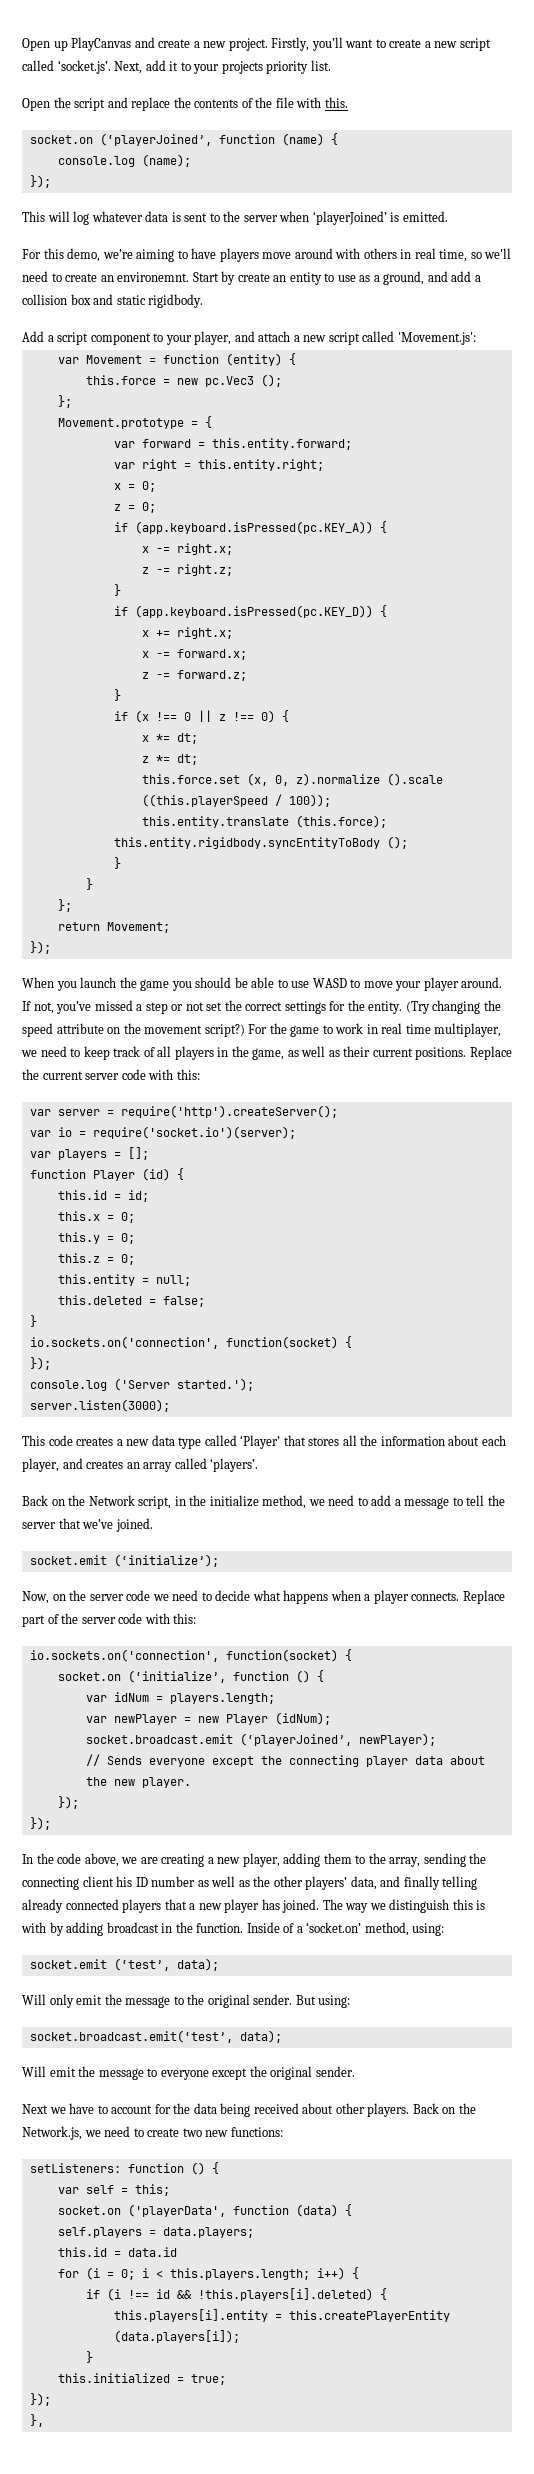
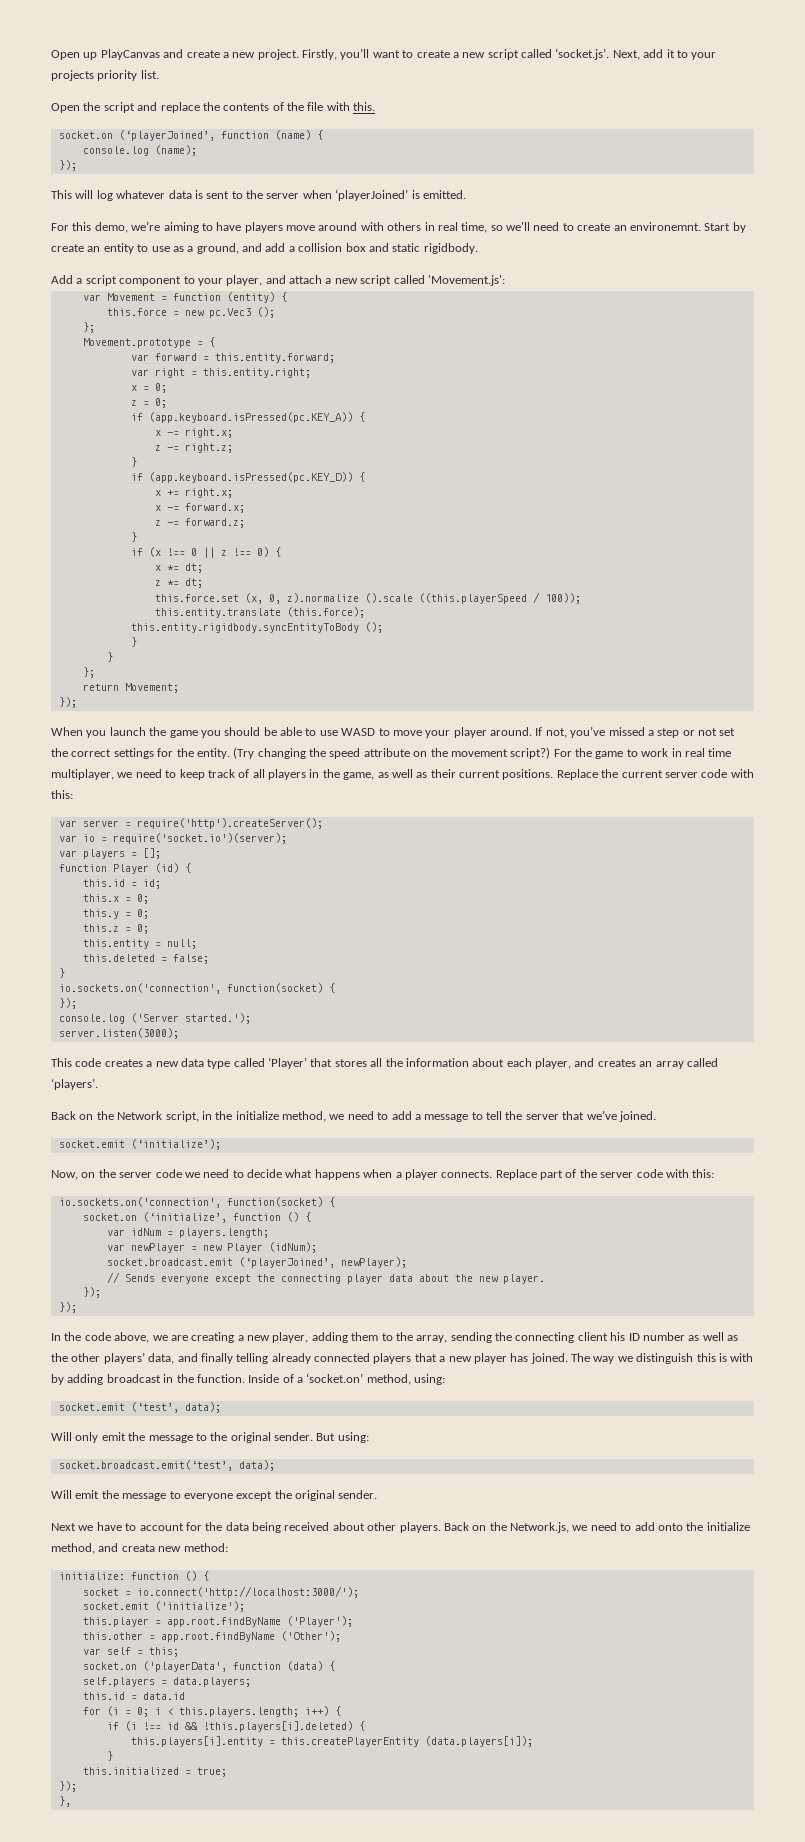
- Back on the Network.js, we need to create two new functions:
- setListeners: function () {
+ Back on the Network.js, we need to add onto the initialize method, and creata new method:
+ initialize: function () {
+ socket = io.connect('http://localhost:3000/');
+ socket.emit ('initialize');
+ this.player = app.root.findByName ('Player');
+ this.other = app.root.findByName ('Other');

